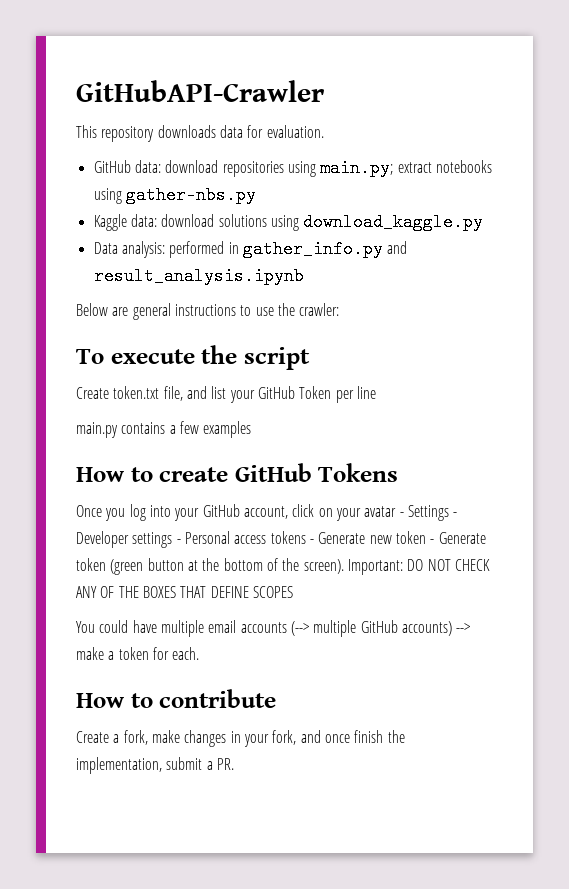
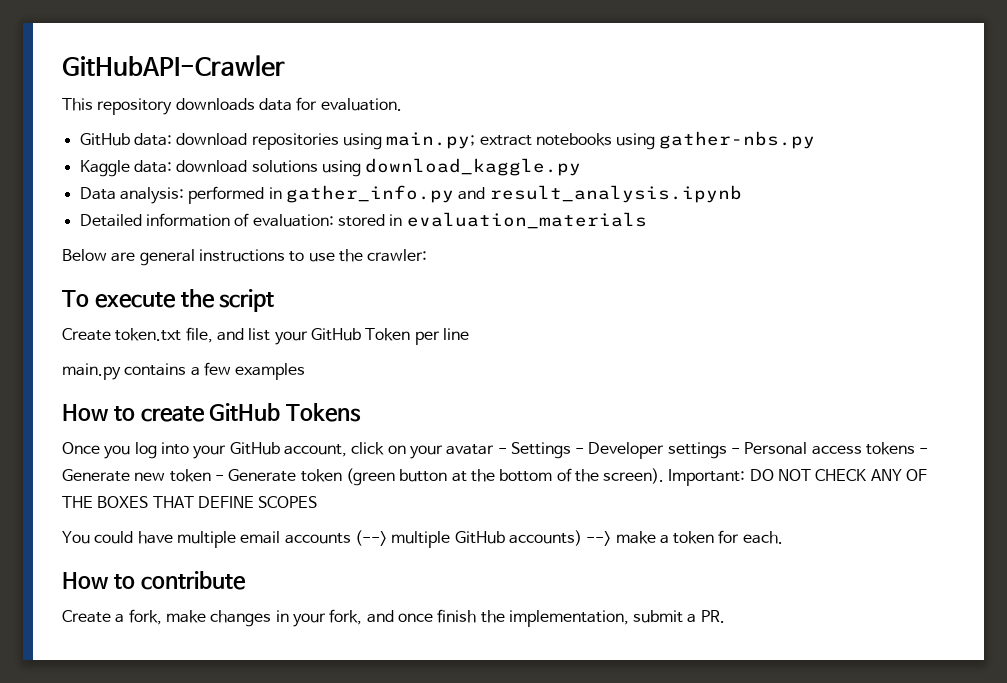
+ Detailed information of evaluation: stored in evaluation_materials

